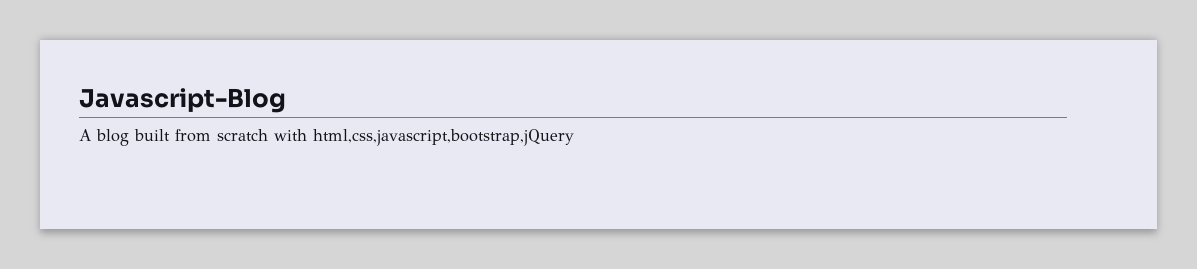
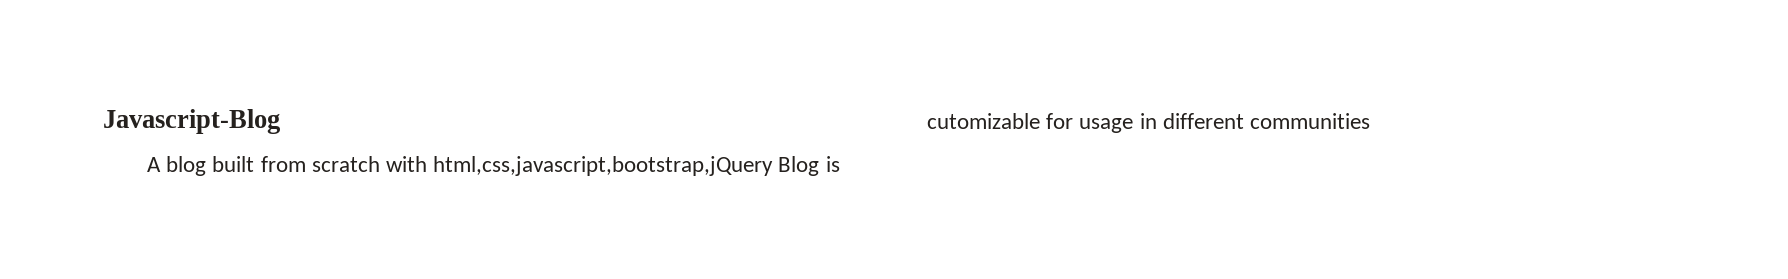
- A blog built from scratch with html,css,javascript,bootstrap,jQuery
+ A blog built from scratch with html,css,javascript,bootstrap,jQuery Blog is cutomizable for usage in different communities

